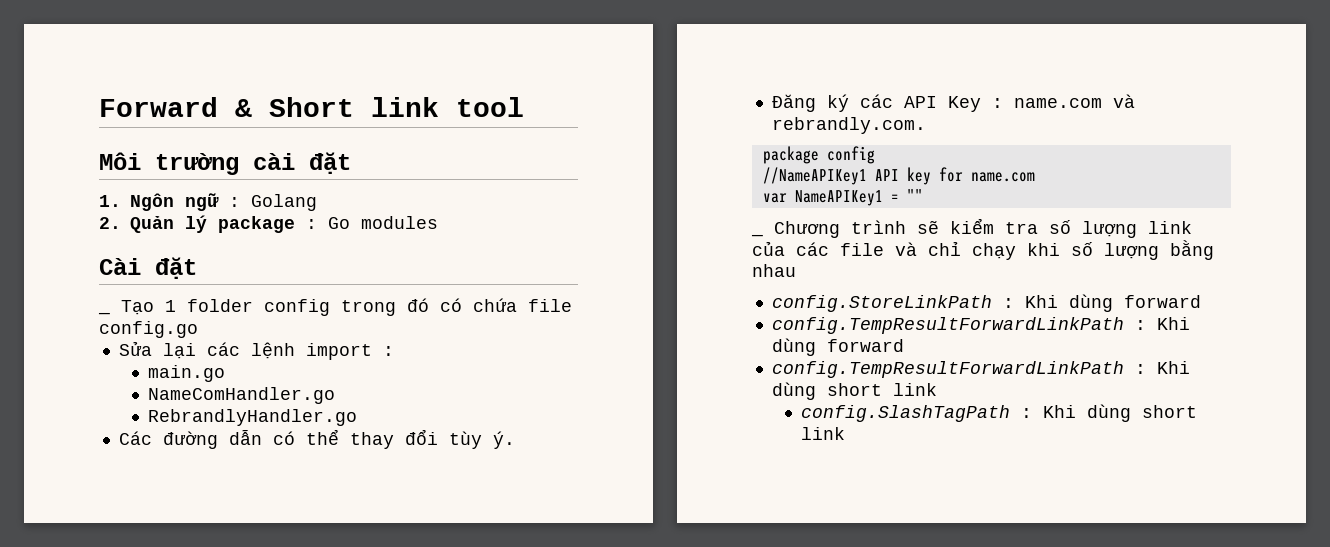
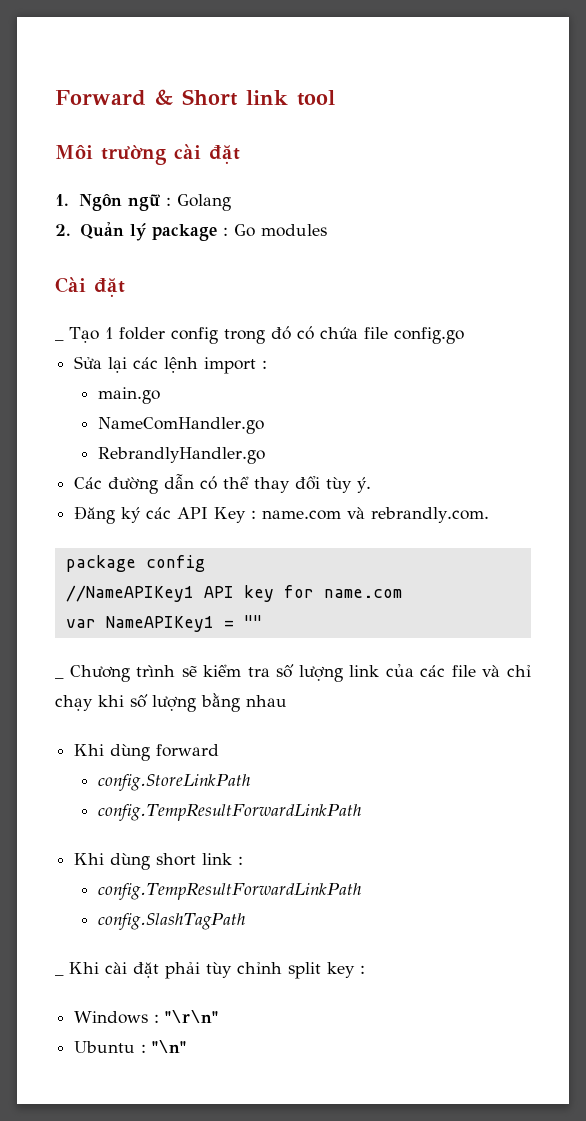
- config.StoreLinkPath : Khi dùng forward
- config.TempResultForwardLinkPath : Khi dùng forward
- config.TempResultForwardLinkPath : Khi dùng short link
+ Khi dùng forward
+ config.StoreLinkPath
+ config.TempResultForwardLinkPath
+ Khi dùng short link :
+ config.TempResultForwardLinkPath
- config.SlashTagPath : Khi dùng short link
+ config.SlashTagPath
+ _ Khi cài đặt phải tùy chỉnh split key :
+ Windows : "\r\n"
+ Ubuntu : "\n"

